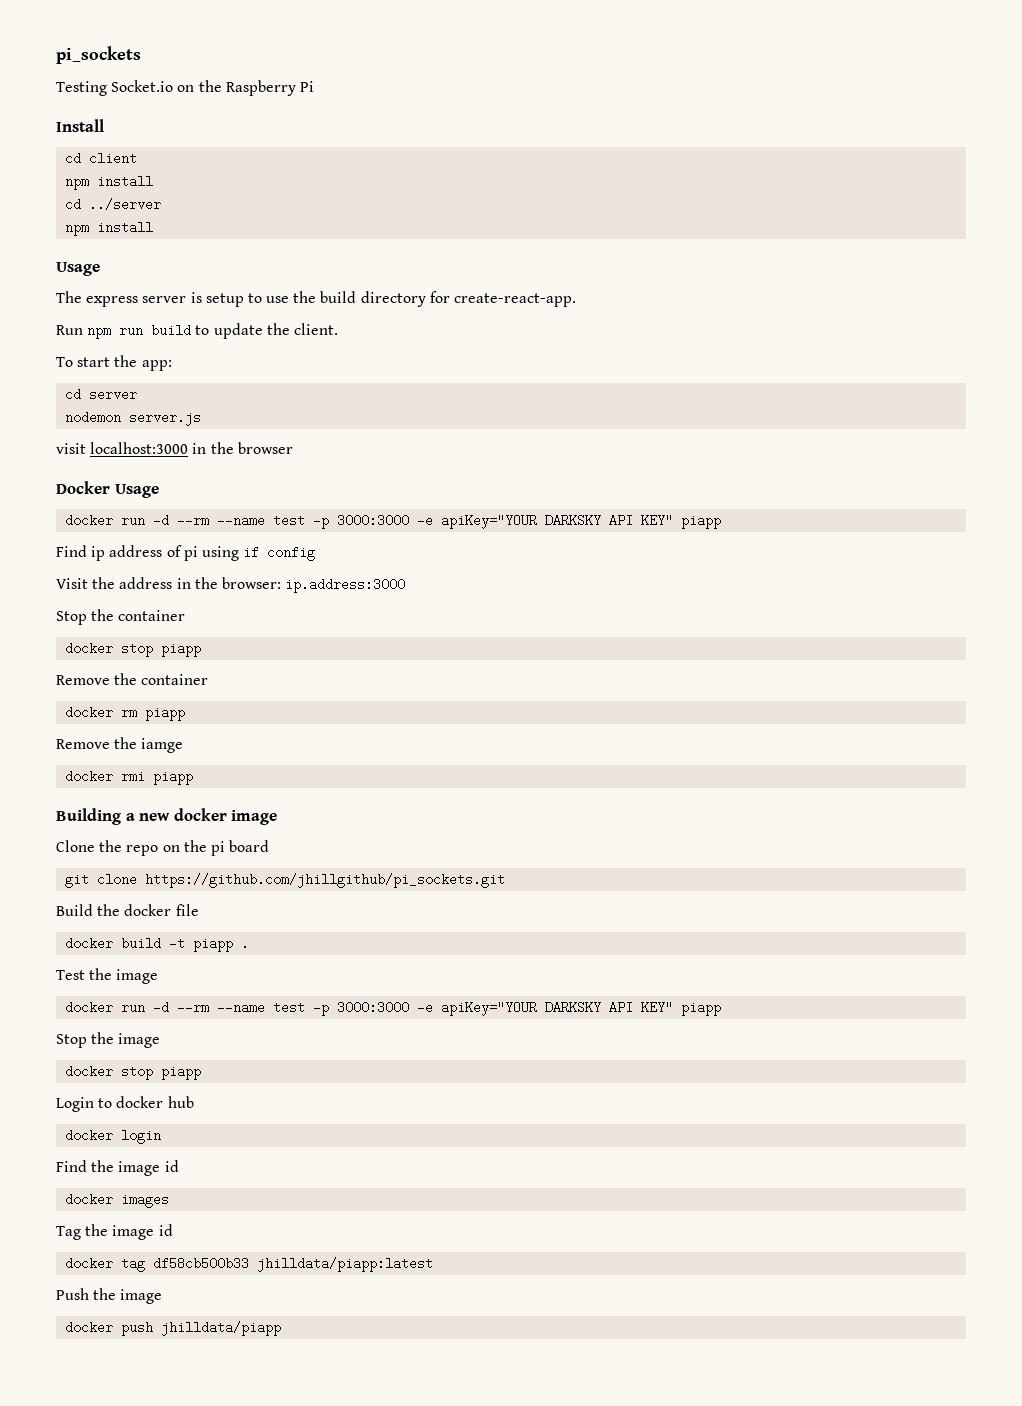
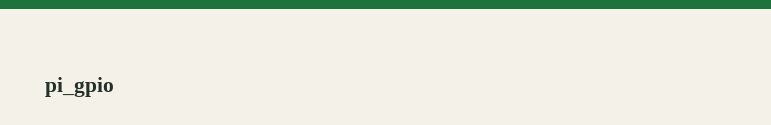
- pi_sockets
- Testing Socket.io on the Raspberry Pi
- Install
- cd client
- npm install
- cd ../server
- npm install
- Usage
- The express server is setup to use the build directory for create-react-app.
- Run npm run build to update the client.
- To start the app:
- cd server
- nodemon server.js
- visit localhost:3000 in the browser
- Docker Usage
- docker run -d --rm --name test -p 3000:3000 -e apiKey="YOUR DARKSKY API KEY" piapp
- Find ip address of pi using if config
- Visit the address in the browser: ip.address:3000
- Stop the container
- docker stop piapp
- Remove the container
- docker rm piapp
- Remove the iamge
- docker rmi piapp
- Building a new docker image
- Clone the repo on the pi board
- git clone https://github.com/jhillgithub/pi_sockets.git
- Build the docker file
- docker build -t piapp .
- Test the image
- docker run -d --rm --name test -p 3000:3000 -e apiKey="YOUR DARKSKY API KEY" piapp
- Stop the image
- docker stop piapp
- Login to docker hub
- docker login
- Find the image id
- docker images
- Tag the image id
- docker tag df58cb500b33 jhilldata/piapp:latest
- Push the image
- docker push jhilldata/piapp
+ pi_gpio

